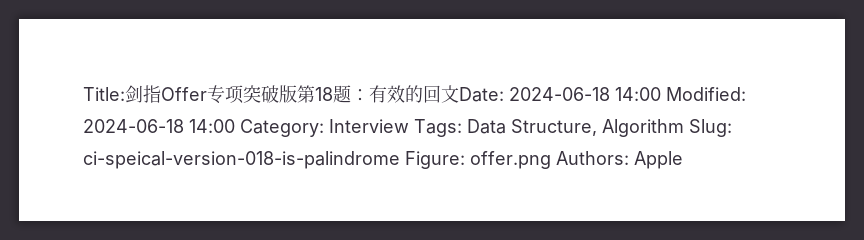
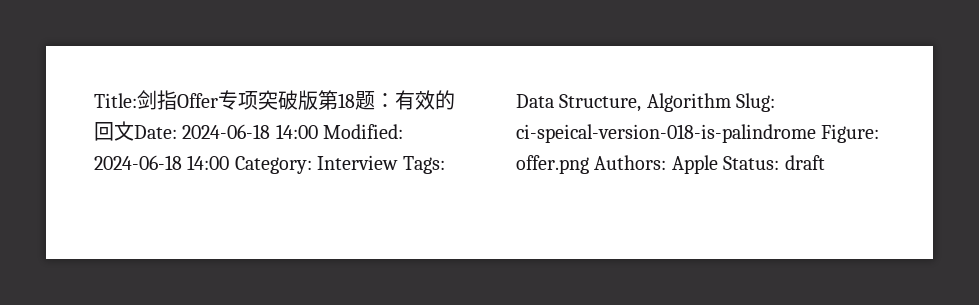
- Title:剑指Offer专项突破版第18题：有效的回文Date: 2024-06-18 14:00 Modified: 2024-06-18 14:00 Category: Interview Tags: Data Structure, Algorithm Slug: ci-speical-version-018-is-palindrome Figure: offer.png Authors: Apple
+ Title:剑指Offer专项突破版第18题：有效的回文Date: 2024-06-18 14:00 Modified: 2024-06-18 14:00 Category: Interview Tags: Data Structure, Algorithm Slug: ci-speical-version-018-is-palindrome Figure: offer.png Authors: Apple Status: draft

